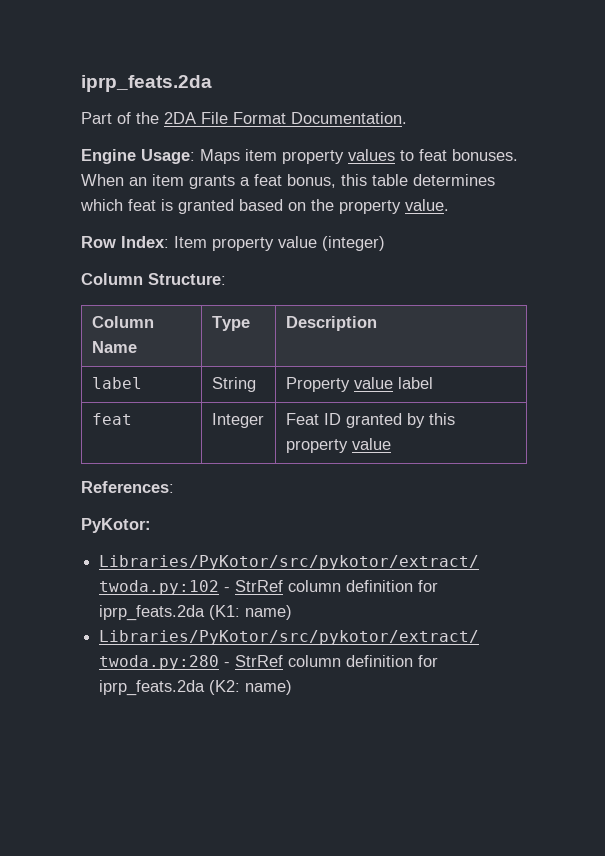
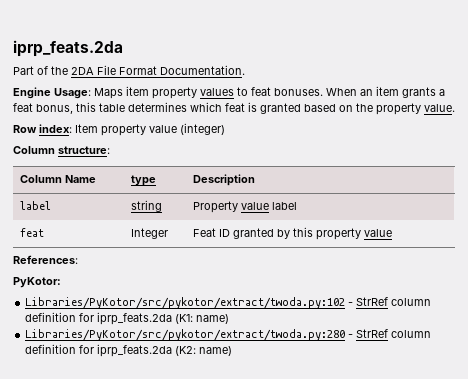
- Row Index: Item property value (integer)
+ Row index: Item property value (integer)
- Column Structure:
+ Column structure:
- Column Name | Type | Description
+ Column Name | type | Description
- label | String | Property value label
+ label | string | Property value label

